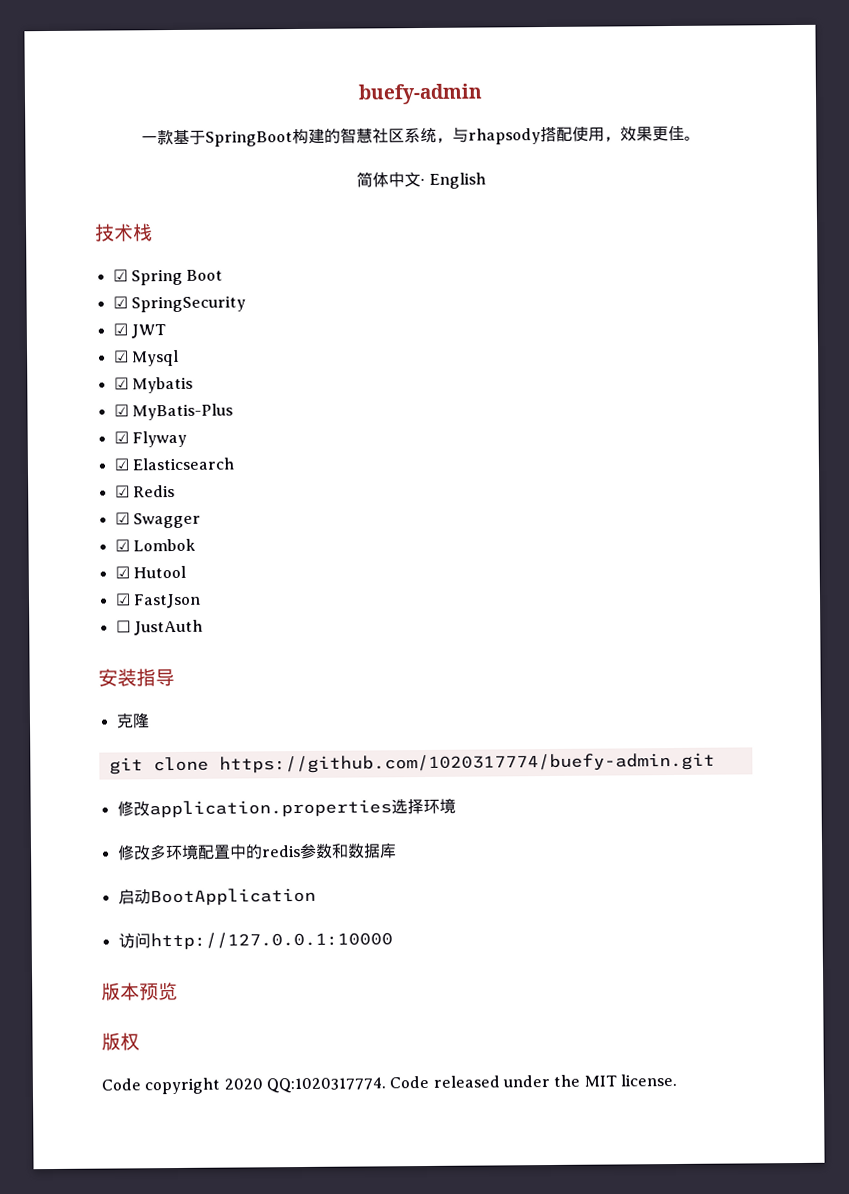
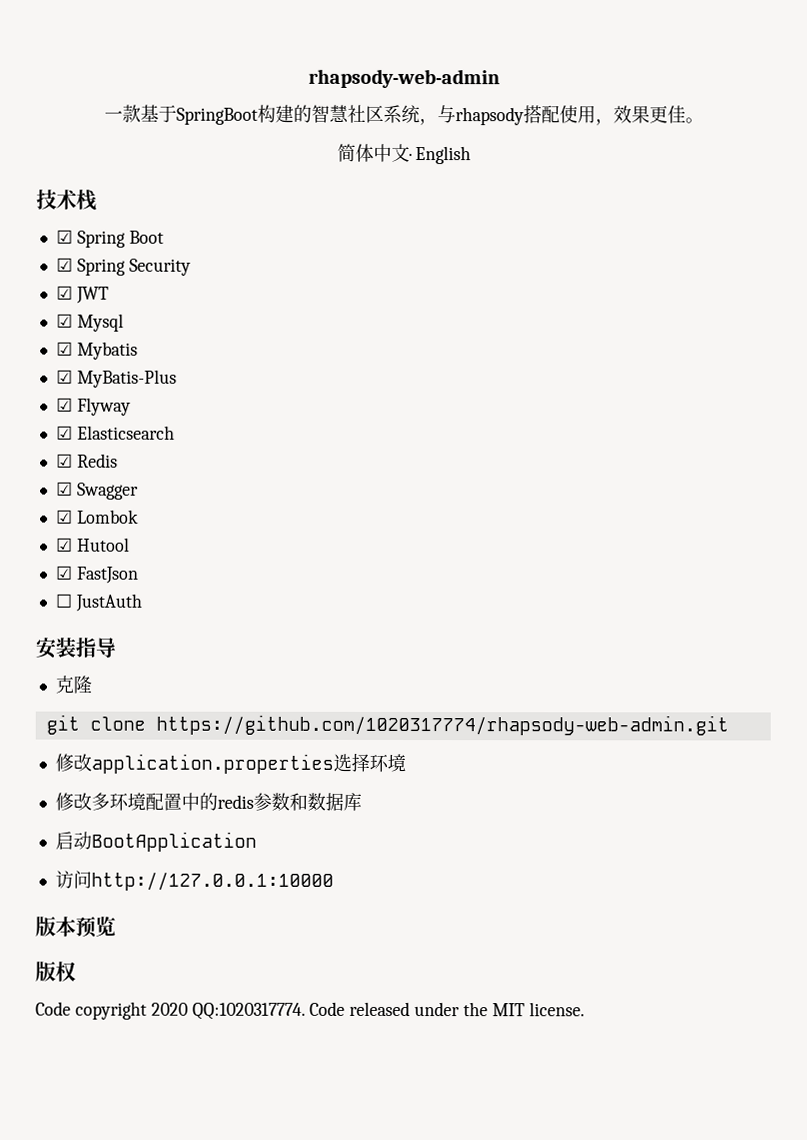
- buefy-admin
+ rhapsody-web-admin
- ☑ SpringSecurity
+ ☑ Spring Security
- git clone https://github.com/1020317774/buefy-admin.git
+ git clone https://github.com/1020317774/rhapsody-web-admin.git

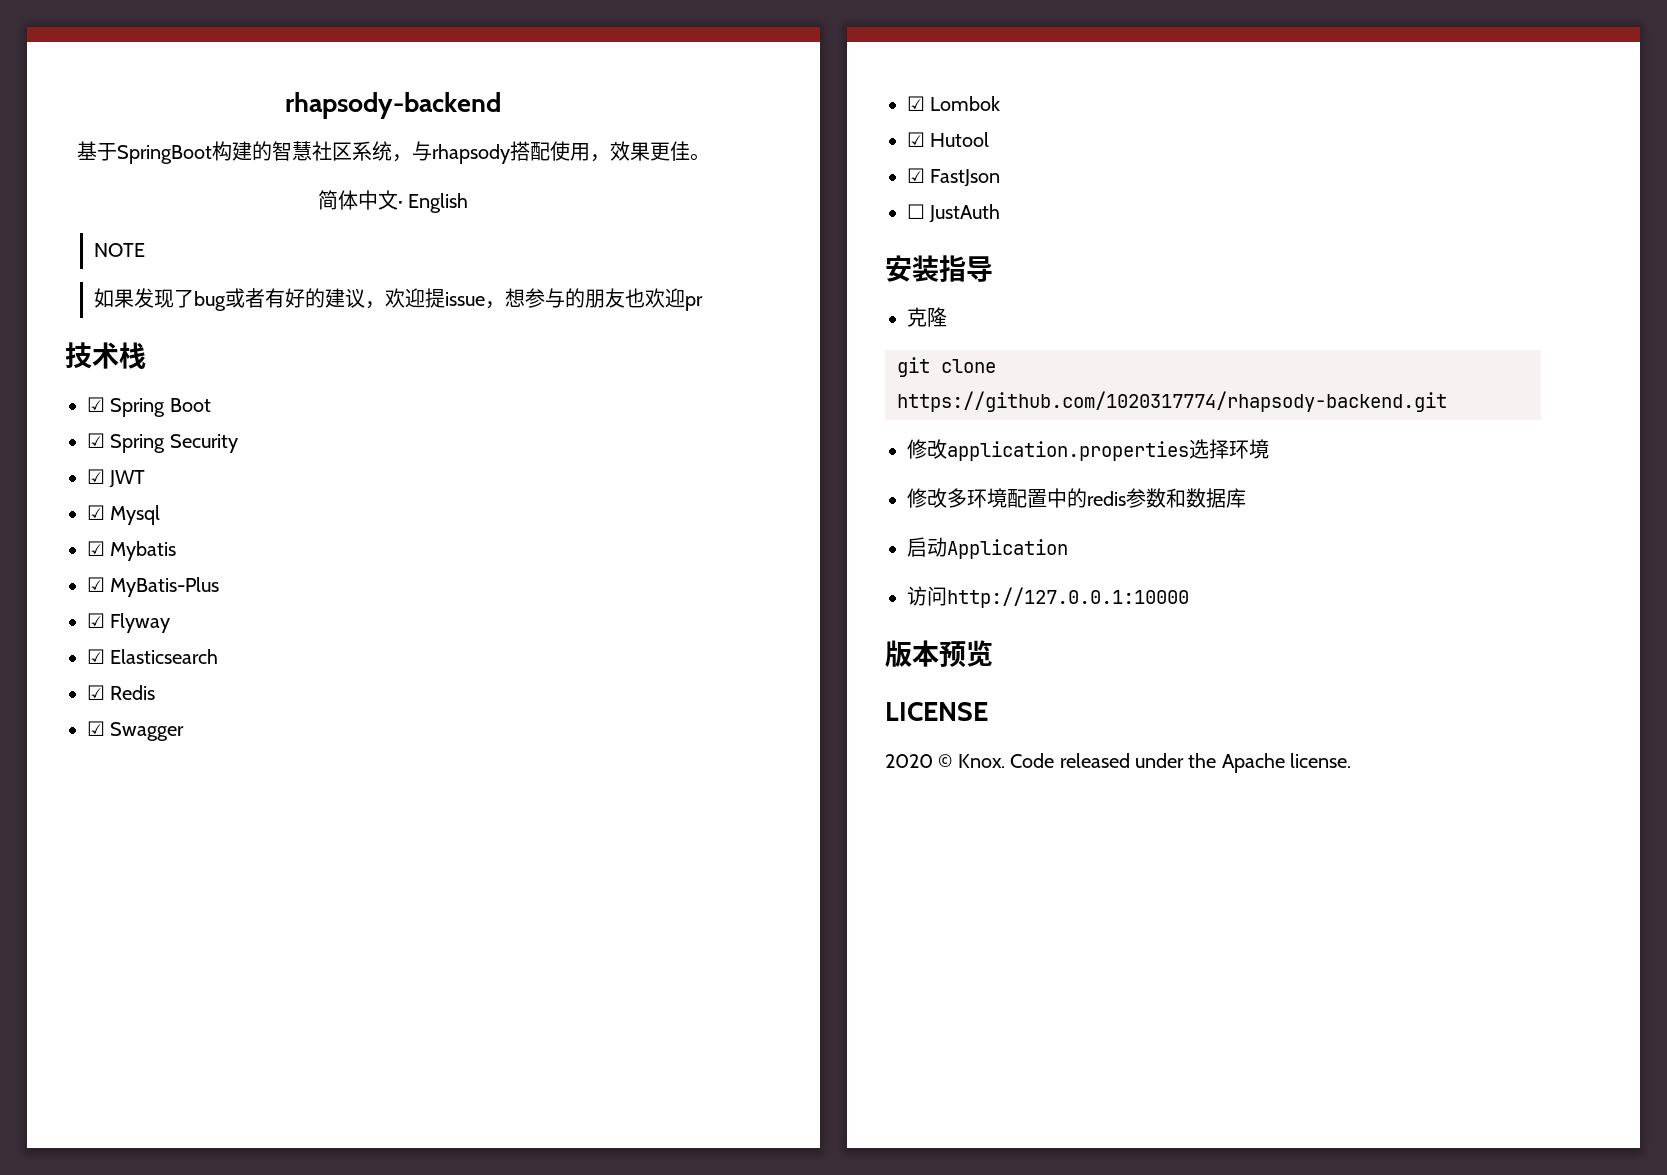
- rhapsody-web-admin
- 一款基于SpringBoot构建的智慧社区系统，与rhapsody搭配使用，效果更佳。
+ rhapsody-backend
+ 基于SpringBoot构建的智慧社区系统，与rhapsody搭配使用，效果更佳。
+ NOTE
+ 如果发现了bug或者有好的建议，欢迎提issue，想参与的朋友也欢迎pr
- git clone https://github.com/1020317774/rhapsody-web-admin.git
+ git clone https://github.com/1020317774/rhapsody-backend.git
- 启动BootApplication
+ 启动Application
- 版权
- Code copyright 2020 QQ:1020317774.
+ LICENSE
+ 2020 © Knox.
- Code released under the MIT license.
+ Code released under the Apache license.

